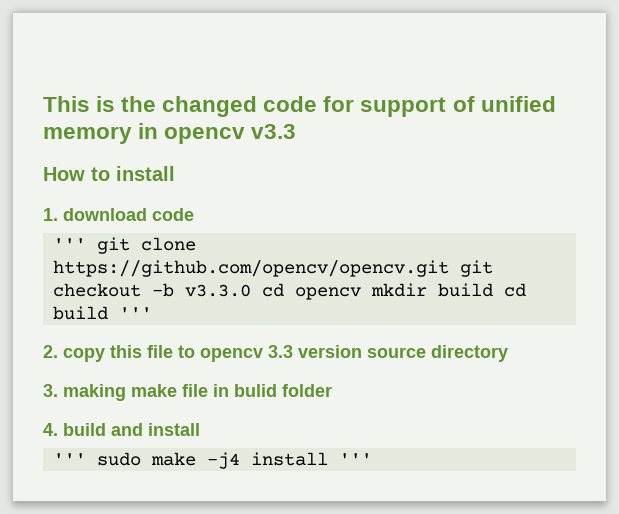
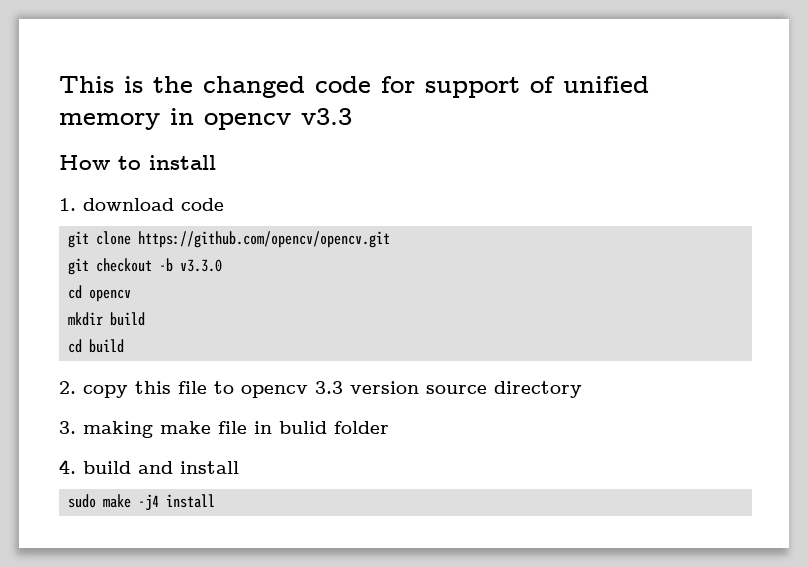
- ''' git clone https://github.com/opencv/opencv.git git checkout -b v3.3.0 cd opencv mkdir build cd build '''
+ git clone https://github.com/opencv/opencv.git
+ git checkout -b v3.3.0
+ cd opencv
+ mkdir build
+ cd build
- ''' sudo make -j4 install '''
+ sudo make -j4 install

